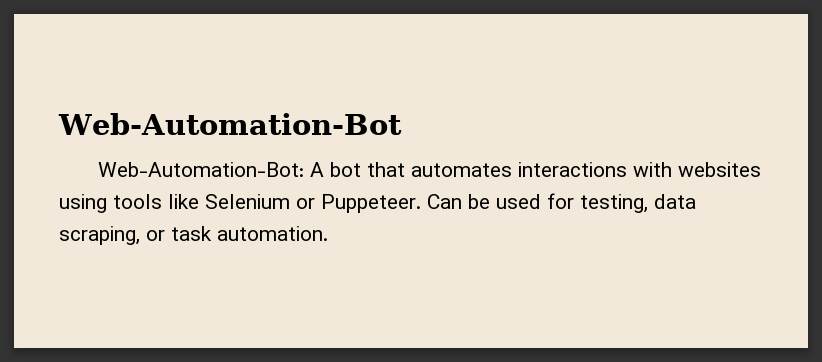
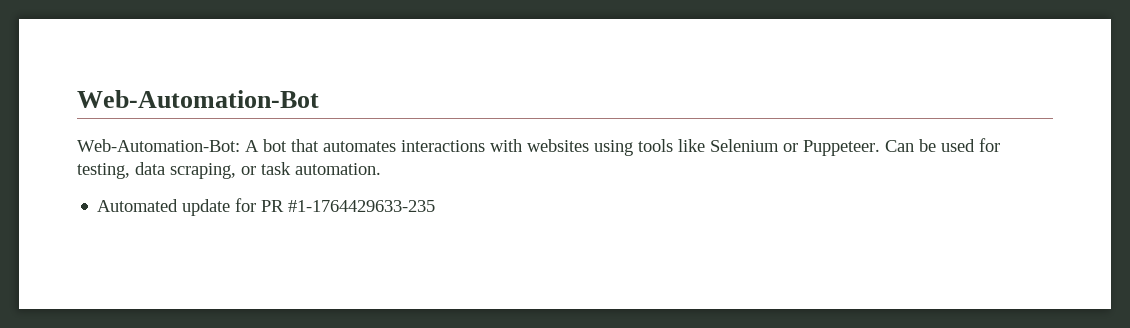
+ Automated update for PR #1-1764429633-235

